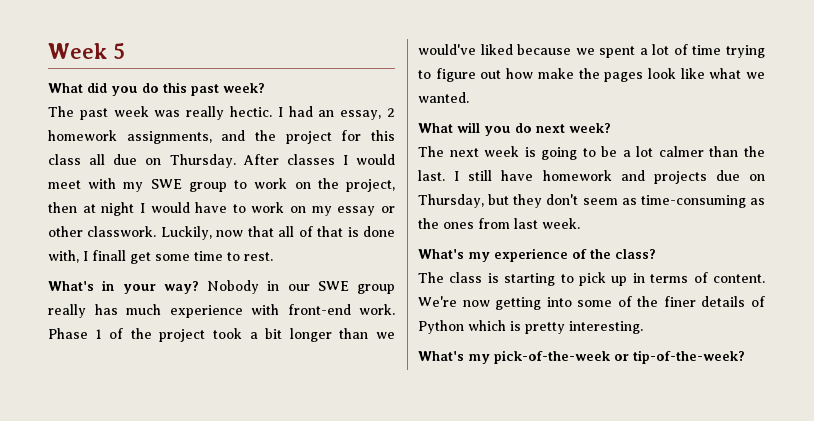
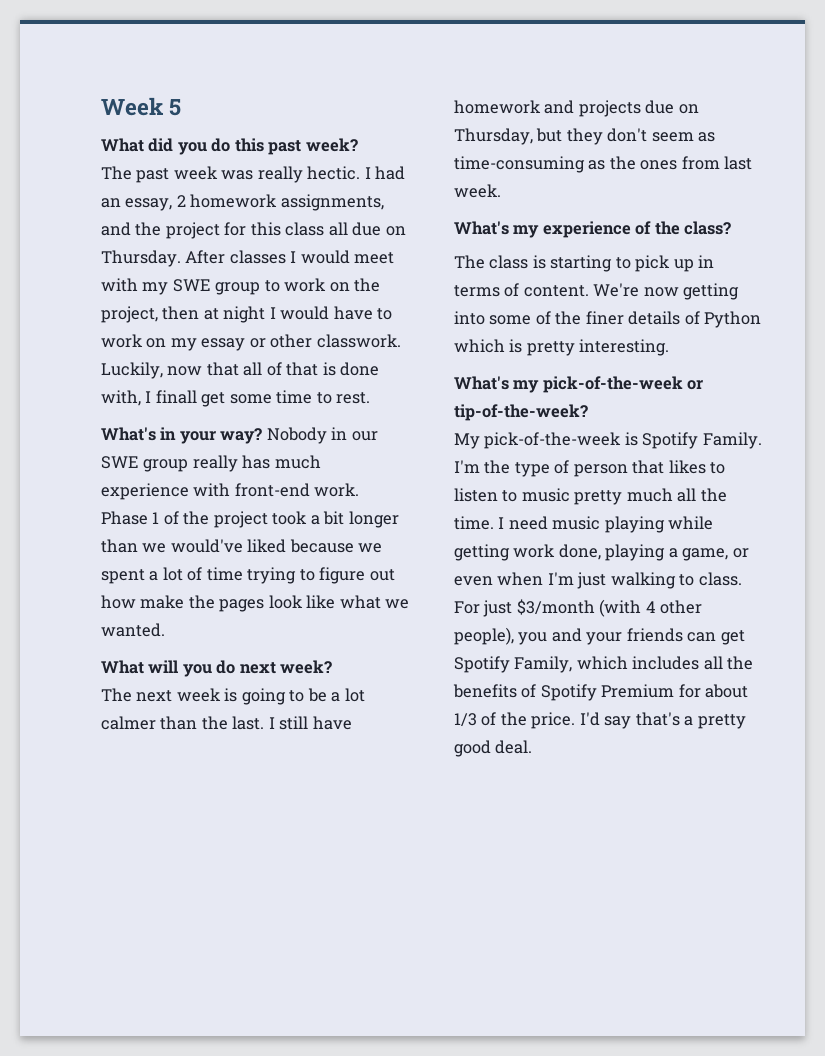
+ My pick-of-the-week is Spotify Family. I'm the type of person that likes to listen to music pretty much all the time. I need music playing while getting work done, playing a game, or even when I'm just walking to class. For just $3/month (with 4 other people), you and your friends can get Spotify Family, which includes all the benefits of Spotify Premium for about 1/3 of the price. I'd say that's a pretty good deal.

